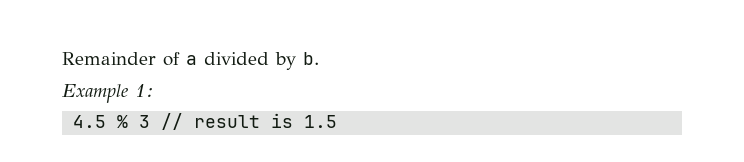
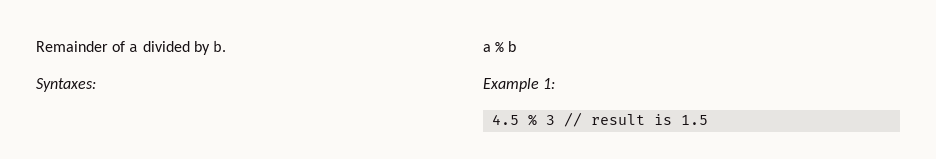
+ Syntaxes:
+ a % b

